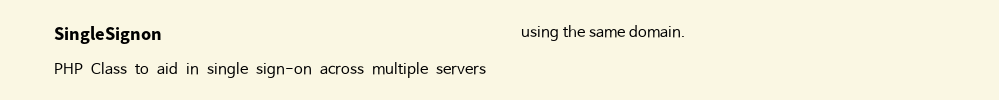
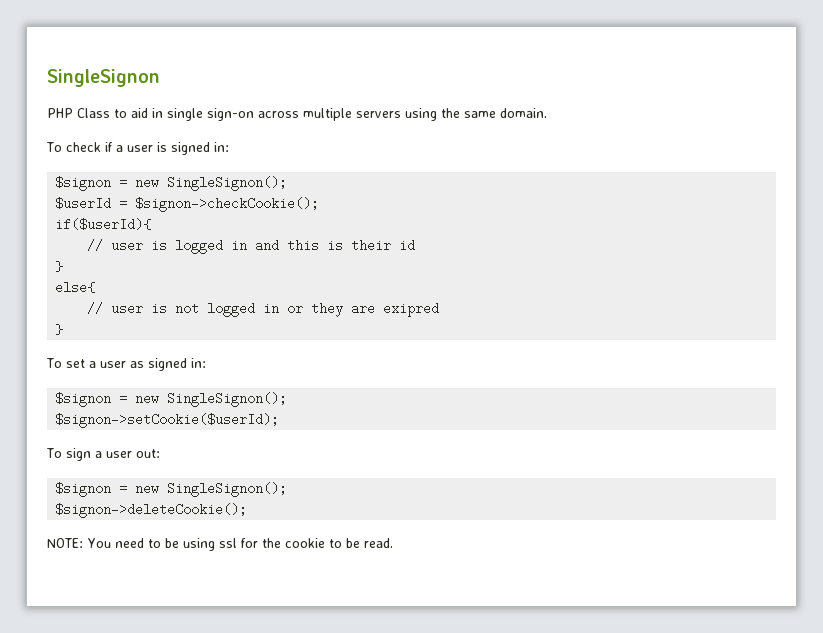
+ To check if a user is signed in:
+ $signon = new SingleSignon();
+ $userId = $signon->checkCookie();
+ if($userId){
+ // user is logged in and this is their id
+ }
+ else{
+ // user is not logged in or they are exipred
+ }
+ To set a user as signed in:
+ $signon = new SingleSignon();
+ $signon->setCookie($userId);
+ To sign a user out:
+ $signon = new SingleSignon();
+ $signon->deleteCookie();
+ NOTE: You need to be using ssl for the cookie to be read.

